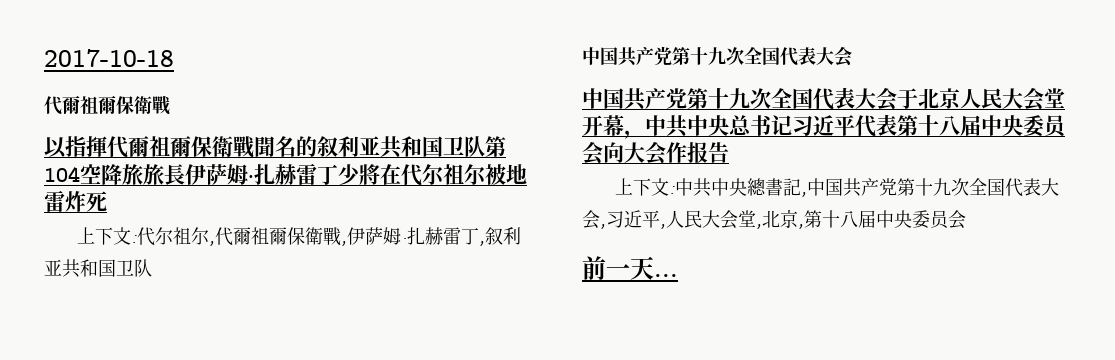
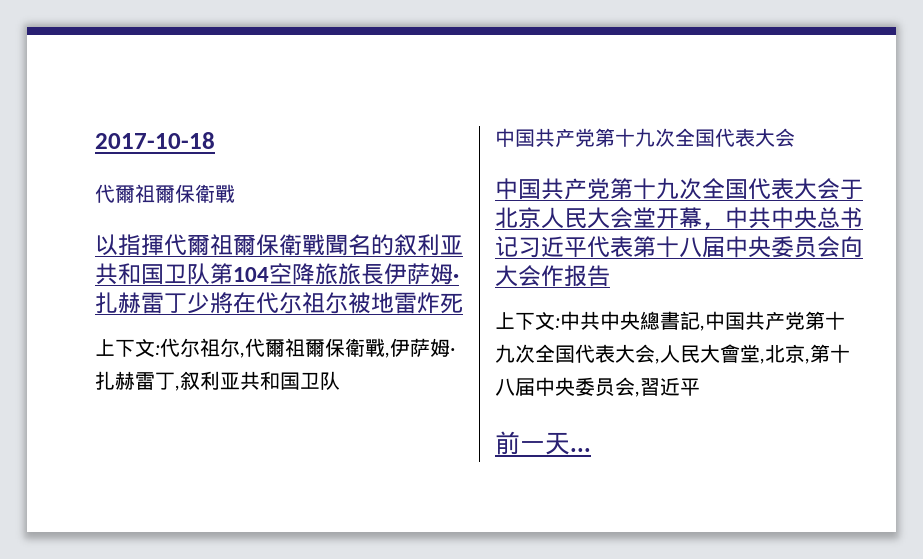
- 上下文:中共中央總書記,中国共产党第十九次全国代表大会,习近平,人民大会堂,北京,第十八届中央委员会
+ 上下文:中共中央總書記,中国共产党第十九次全国代表大会,人民大會堂,北京,第十八届中央委员会,習近平

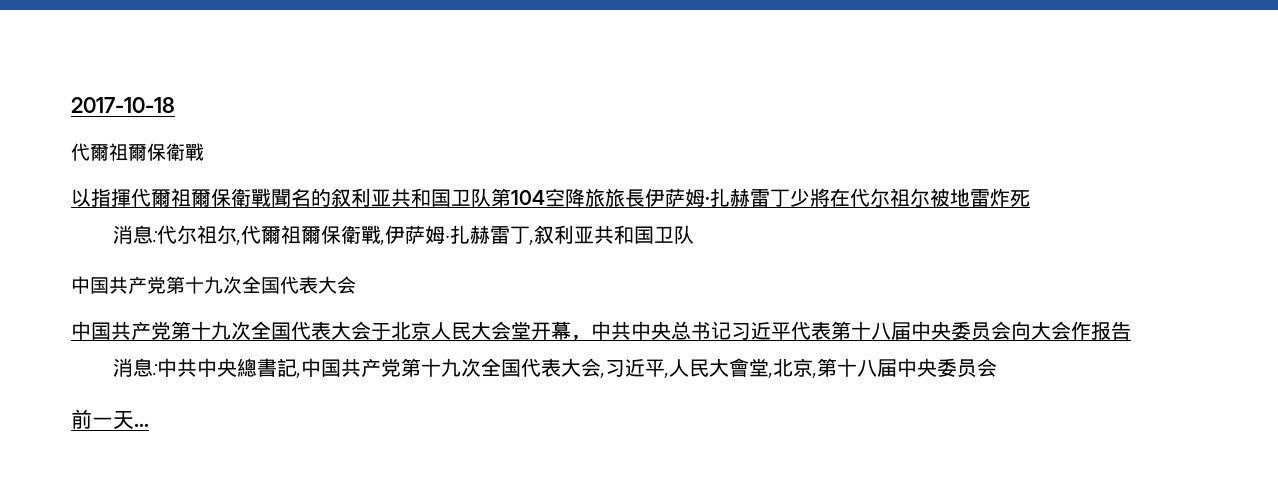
- 上下文:代尔祖尔,代爾祖爾保衛戰,伊萨姆·扎赫雷丁,叙利亚共和国卫队
+ 消息:代尔祖尔,代爾祖爾保衛戰,伊萨姆·扎赫雷丁,叙利亚共和国卫队
- 上下文:中共中央總書記,中国共产党第十九次全国代表大会,人民大會堂,北京,第十八届中央委员会,習近平
+ 消息:中共中央總書記,中国共产党第十九次全国代表大会,习近平,人民大會堂,北京,第十八届中央委员会

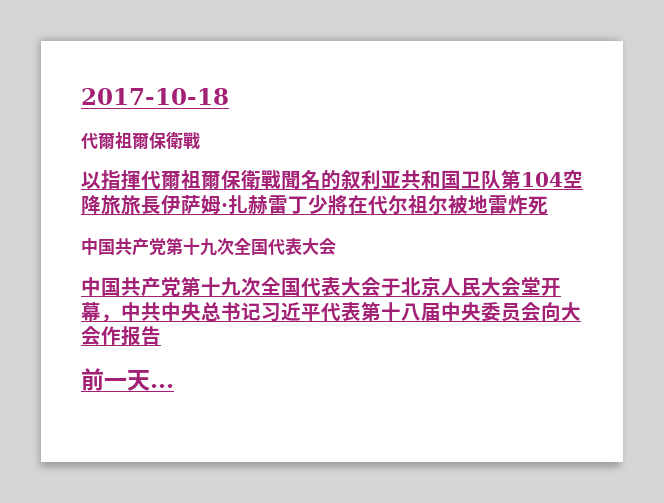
- 消息:代尔祖尔,代爾祖爾保衛戰,伊萨姆·扎赫雷丁,叙利亚共和国卫队
- 消息:中共中央總書記,中国共产党第十九次全国代表大会,习近平,人民大會堂,北京,第十八届中央委员会

